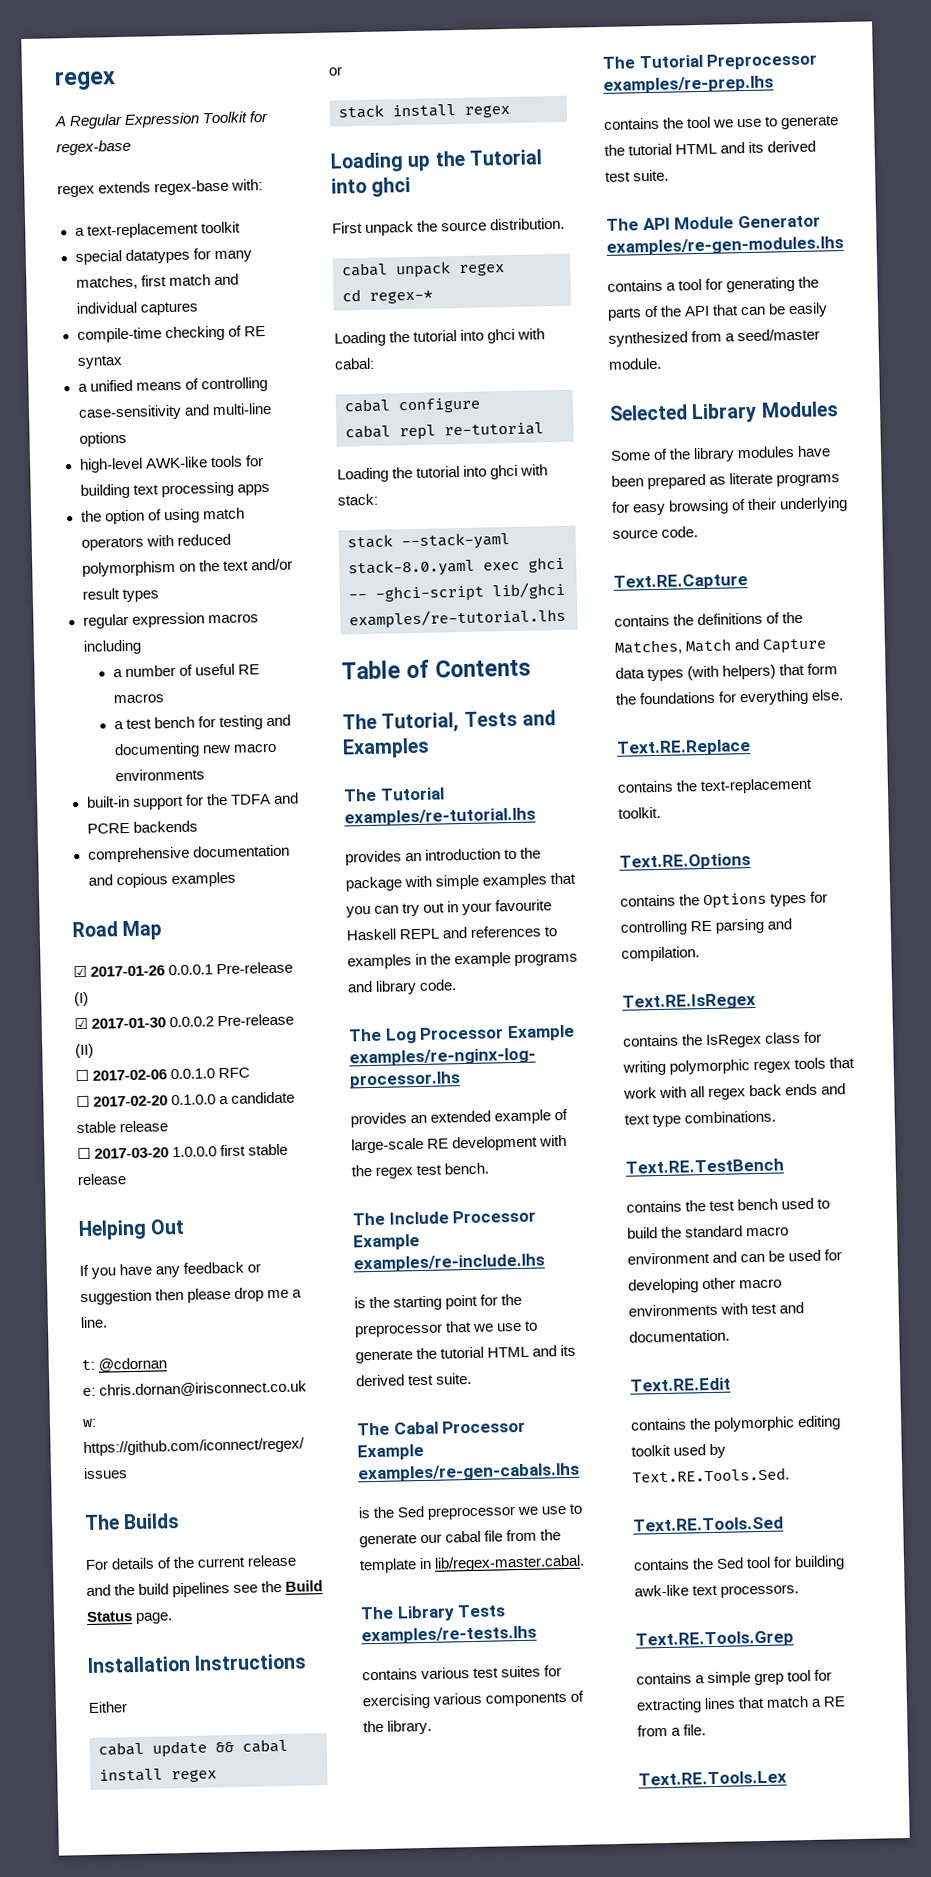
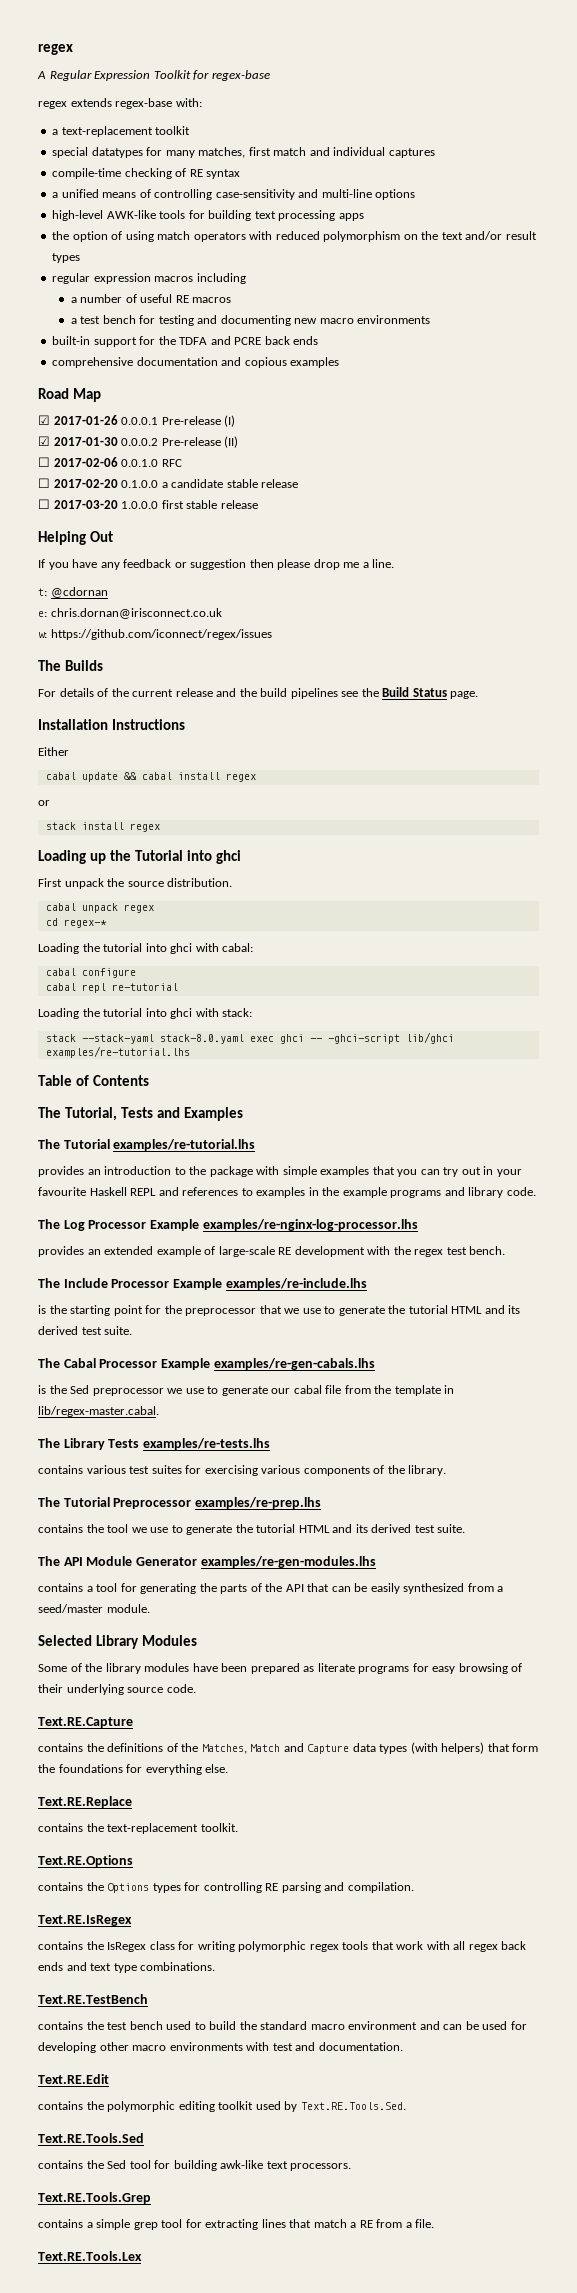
- built-in support for the TDFA and PCRE backends
+ built-in support for the TDFA and PCRE back ends

